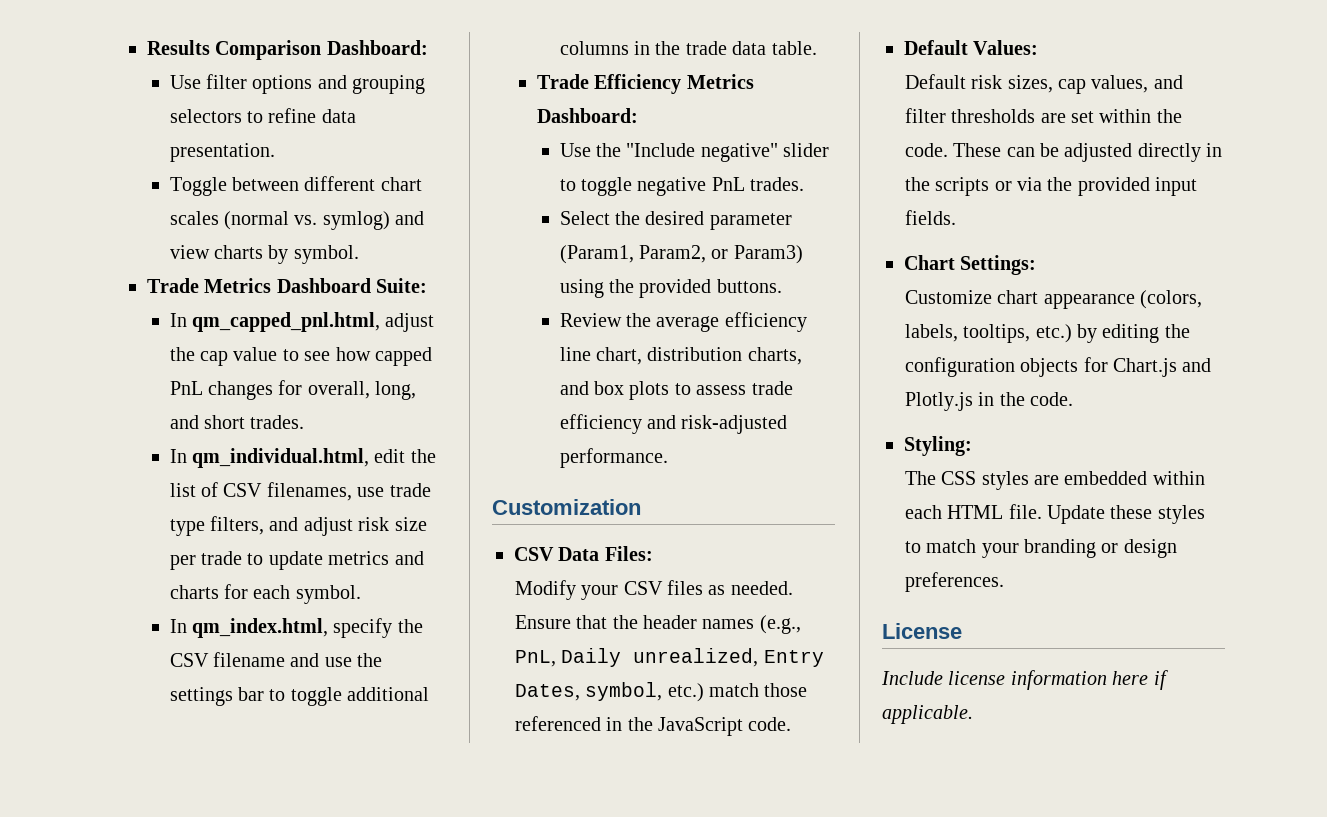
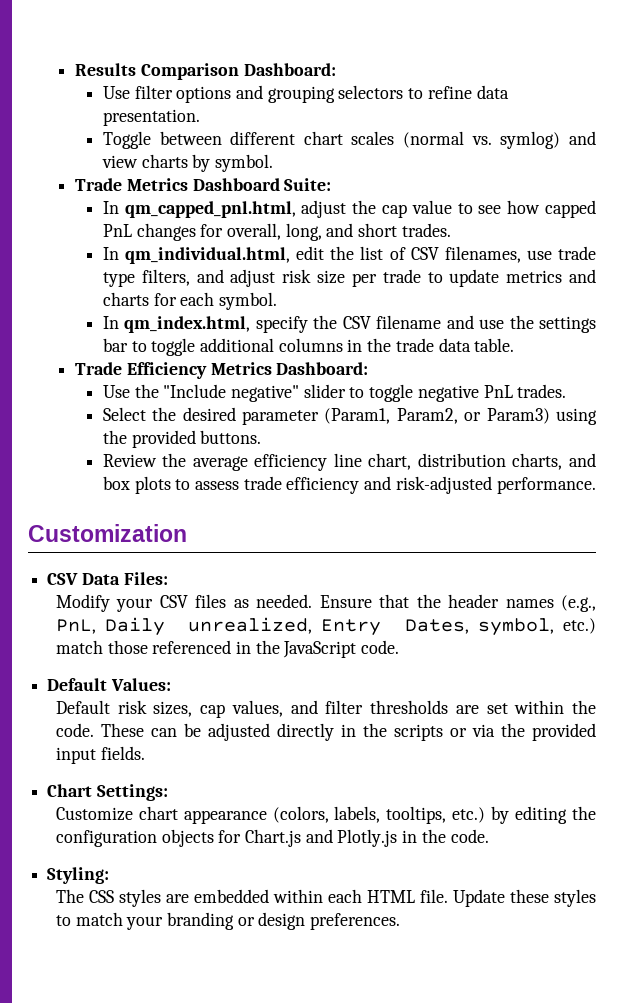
- License
- Include license information here if applicable.

